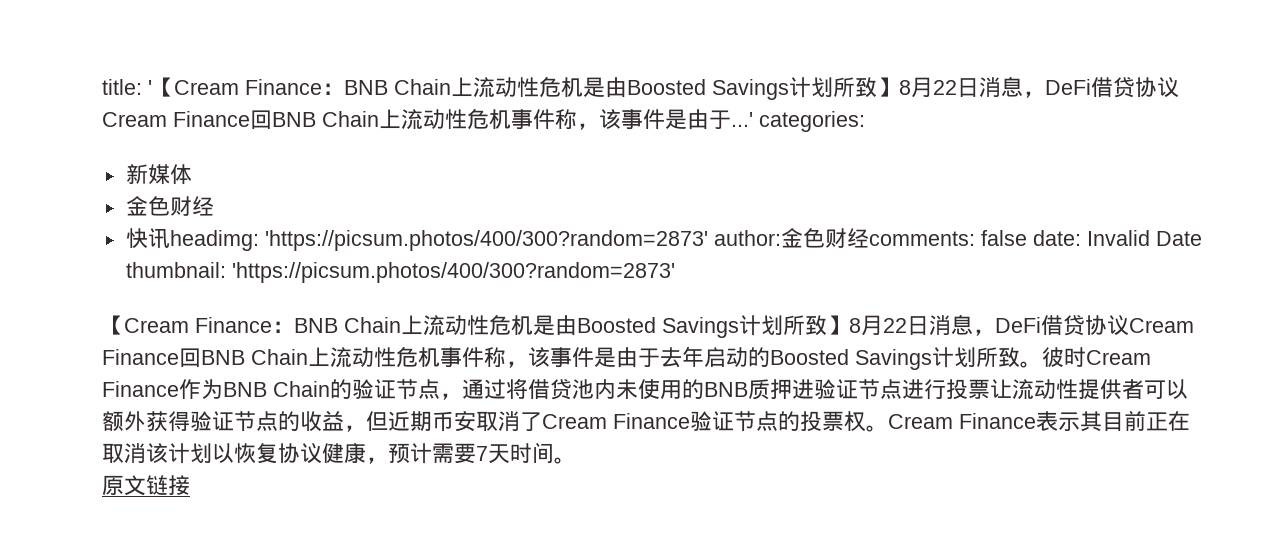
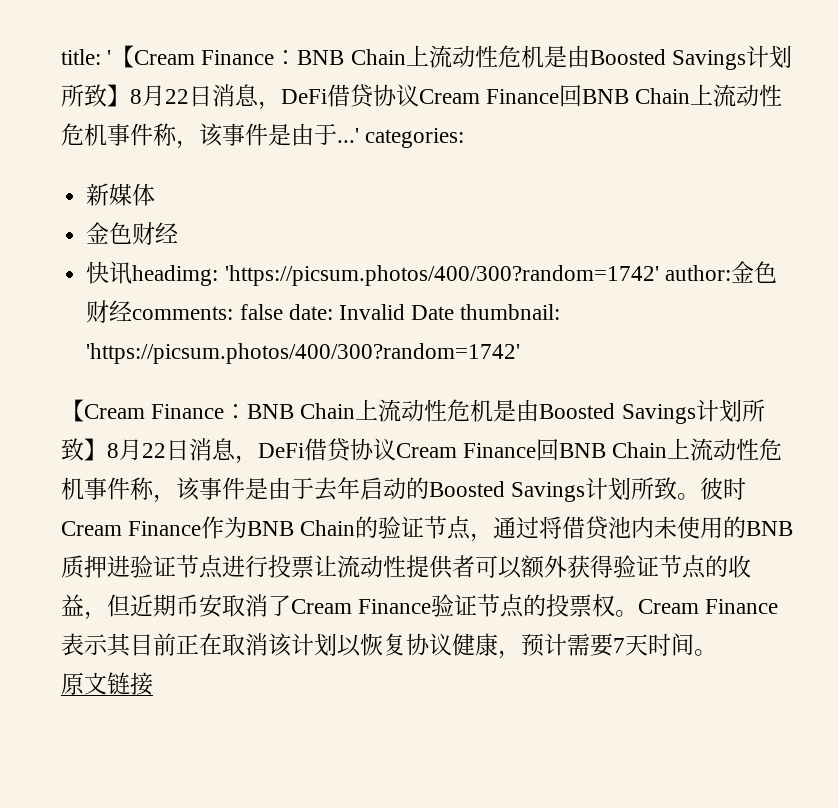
- 快讯headimg: 'https://picsum.photos/400/300?random=2873' author:金色财经comments: false date: Invalid Date thumbnail: 'https://picsum.photos/400/300?random=2873'
+ 快讯headimg: 'https://picsum.photos/400/300?random=1742' author:金色财经comments: false date: Invalid Date thumbnail: 'https://picsum.photos/400/300?random=1742'

